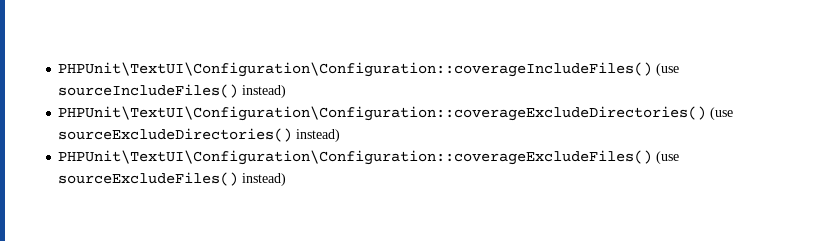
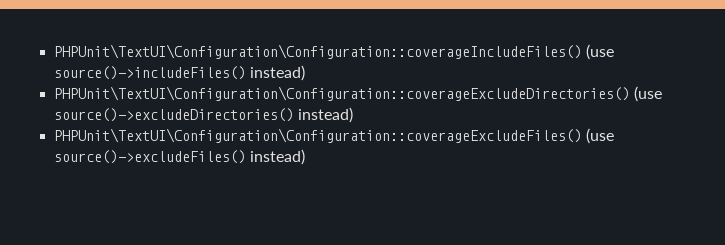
- PHPUnit\TextUI\Configuration\Configuration::coverageIncludeFiles() (use sourceIncludeFiles() instead)
+ PHPUnit\TextUI\Configuration\Configuration::coverageIncludeFiles() (use source()->includeFiles() instead)
- PHPUnit\TextUI\Configuration\Configuration::coverageExcludeDirectories() (use sourceExcludeDirectories() instead)
+ PHPUnit\TextUI\Configuration\Configuration::coverageExcludeDirectories() (use source()->excludeDirectories() instead)
- PHPUnit\TextUI\Configuration\Configuration::coverageExcludeFiles() (use sourceExcludeFiles() instead)
+ PHPUnit\TextUI\Configuration\Configuration::coverageExcludeFiles() (use source()->excludeFiles() instead)

